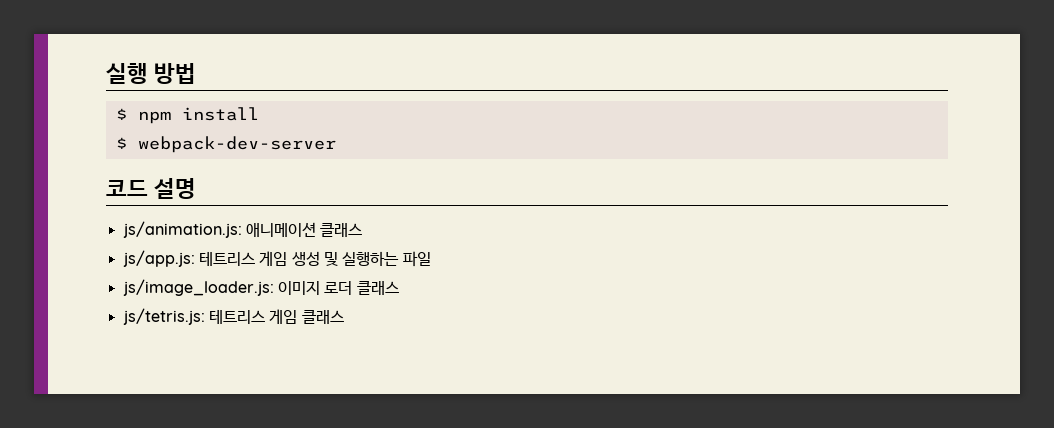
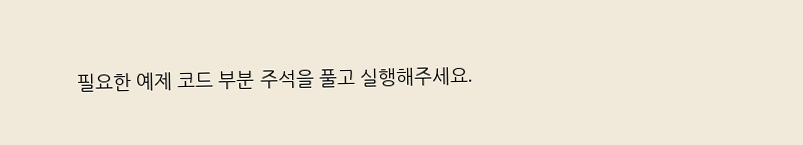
- 실행 방법
- $ npm install
- $ webpack-dev-server
- 코드 설명
- js/animation.js: 애니메이션 클래스
- js/app.js: 테트리스 게임 생성 및 실행하는 파일
- js/image_loader.js: 이미지 로더 클래스
- js/tetris.js: 테트리스 게임 클래스
+ 필요한 예제 코드 부분 주석을 풀고 실행해주세요.

